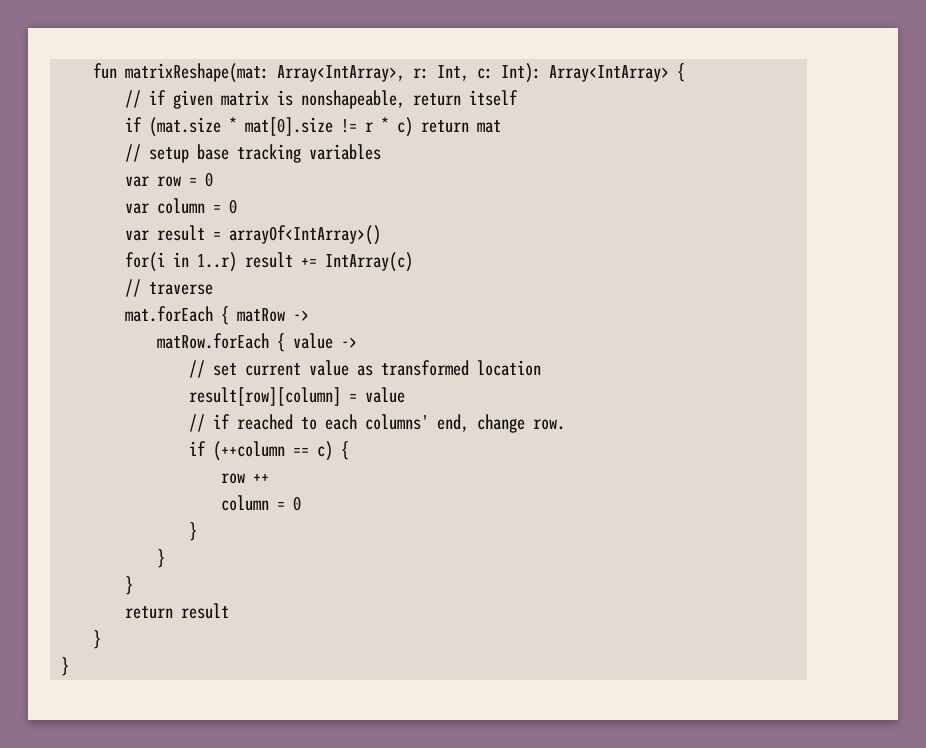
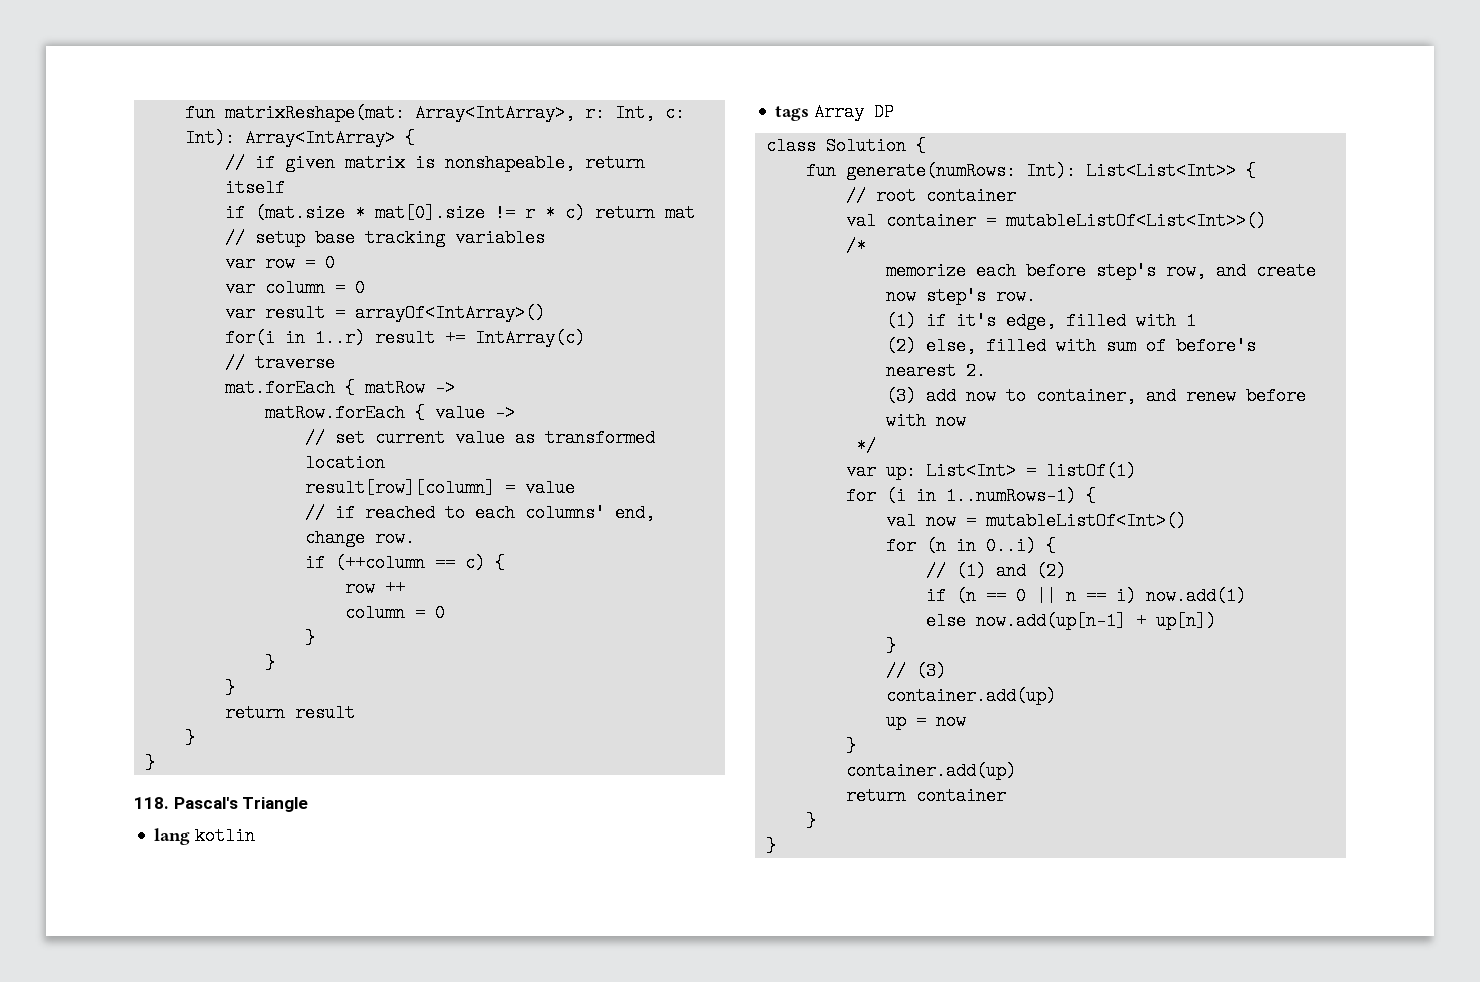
+ 118. Pascal's Triangle
+ lang kotlin
+ tags Array DP
+ class Solution {
+ fun generate(numRows: Int): List<List<Int>> {
+ // root container
+ val container = mutableListOf<List<Int>>()
+ /*
+ memorize each before step's row, and create now step's row.
+ (1) if it's edge, filled with 1
+ (2) else, filled with sum of before's nearest 2.
+ (3) add now to container, and renew before with now
+ */
+ var up: List<Int> = listOf(1)
+ for (i in 1..numRows-1) {
+ val now = mutableListOf<Int>()
+ for (n in 0..i) {
+ // (1) and (2)
+ if (n == 0 || n == i) now.add(1)
+ else now.add(up[n-1] + up[n])
+ }
+ // (3)
+ container.add(up)
+ up = now
+ }
+ container.add(up)
+ return container
+ }
+ }

